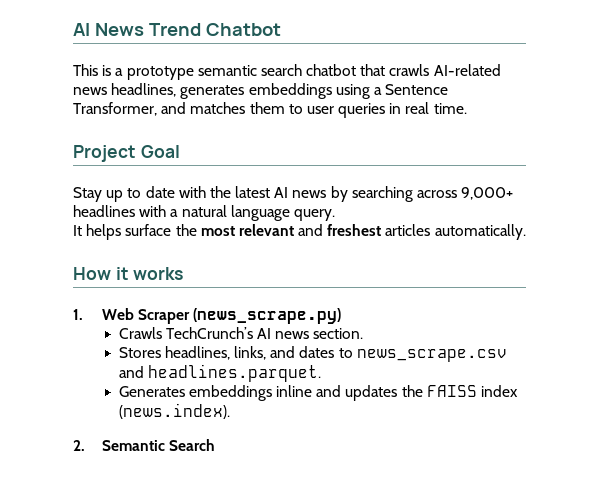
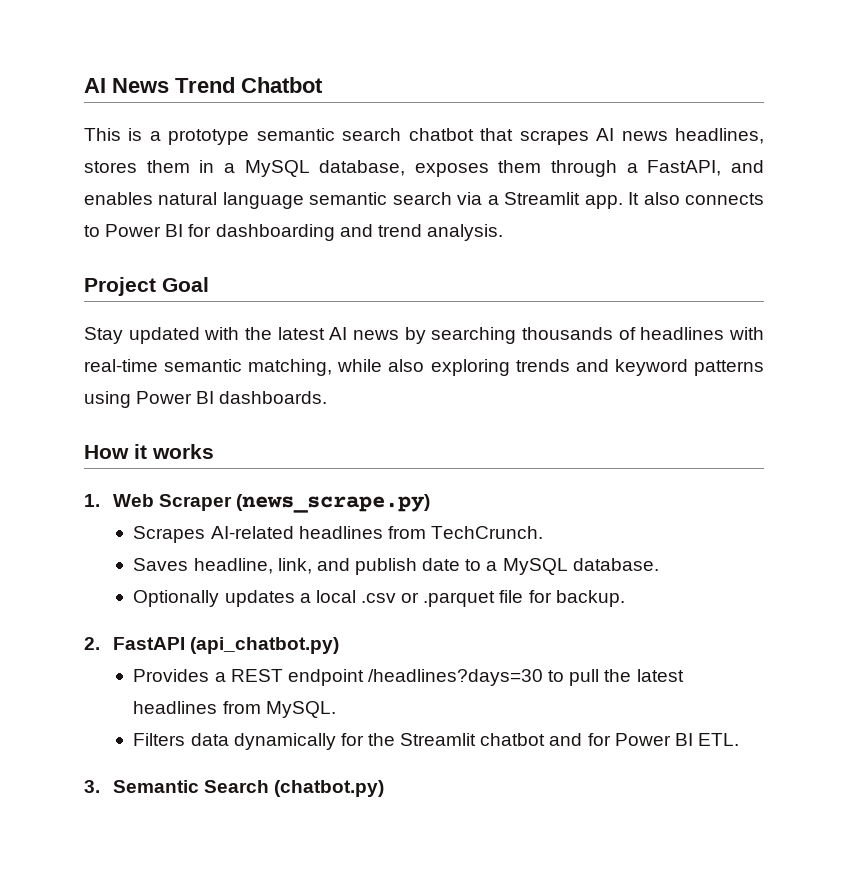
- This is a prototype semantic search chatbot that crawls AI-related news headlines, generates embeddings using a Sentence Transformer, and matches them to user queries in real time.
+ This is a prototype semantic search chatbot that scrapes AI news headlines, stores them in a MySQL database, exposes them through a FastAPI, and enables natural language semantic search via a Streamlit app. It also connects to Power BI for dashboarding and trend analysis.
- Stay up to date with the latest AI news by searching across 9,000+ headlines with a natural language query.
- It helps surface the most relevant and freshest articles automatically.
+ Stay updated with the latest AI news by searching thousands of headlines with real-time semantic matching, while also exploring trends and keyword patterns using Power BI dashboards.
- Crawls TechCrunch’s AI news section.
- Stores headlines, links, and dates to news_scrape.csv and headlines.parquet.
- Generates embeddings inline and updates the FAISS index (news.index).
- 2. Semantic Search
+ Scrapes AI-related headlines from TechCrunch.
+ Saves headline, link, and publish date to a MySQL database.
+ Optionally updates a local .csv or .parquet file for backup.
+ 2. FastAPI (api_chatbot.py)
+ Provides a REST endpoint /headlines?days=30 to pull the latest headlines from MySQL.
+ Filters data dynamically for the Streamlit chatbot and for Power BI ETL.
+ 3. Semantic Search (chatbot.py)

